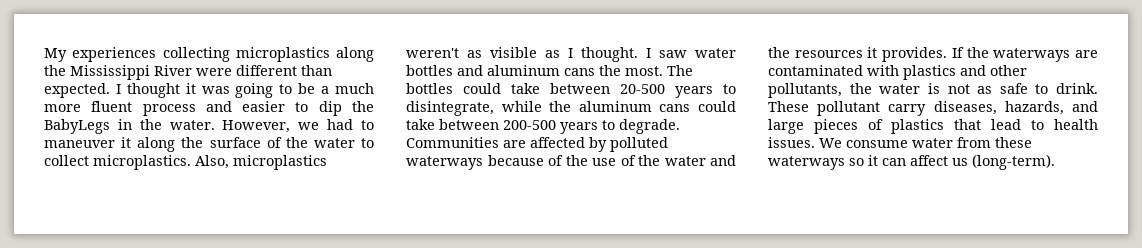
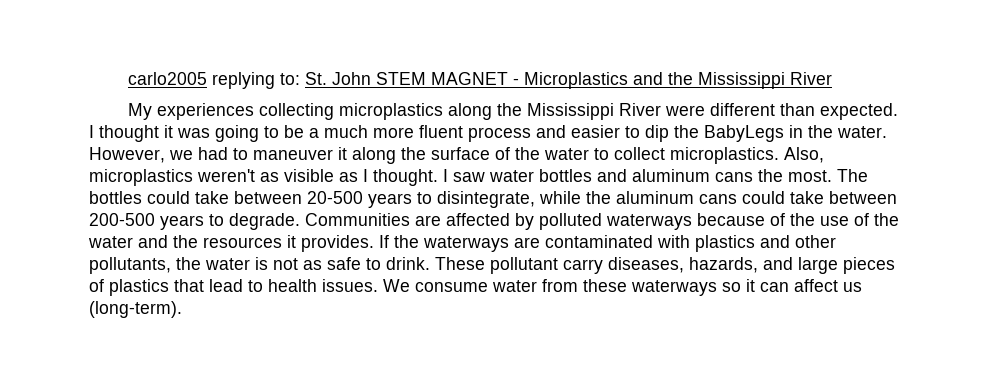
+ carlo2005 replying to: St. John STEM MAGNET - Microplastics and the Mississippi River

